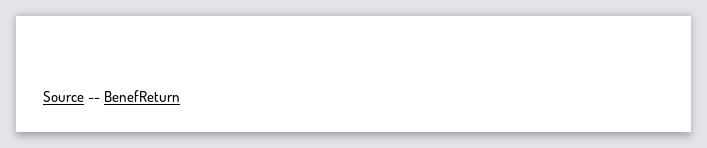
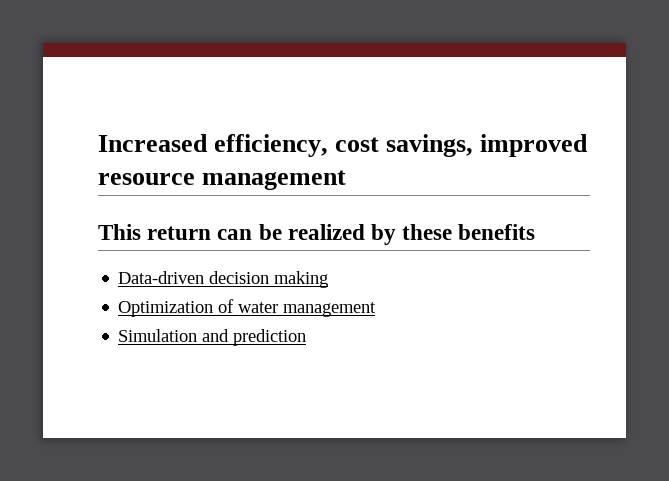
- Source -- BenefReturn
+ Increased efficiency, cost savings, improved resource management
+ This return can be realized by these benefits
+ Data-driven decision making
+ Optimization of water management
+ Simulation and prediction

